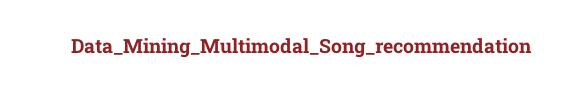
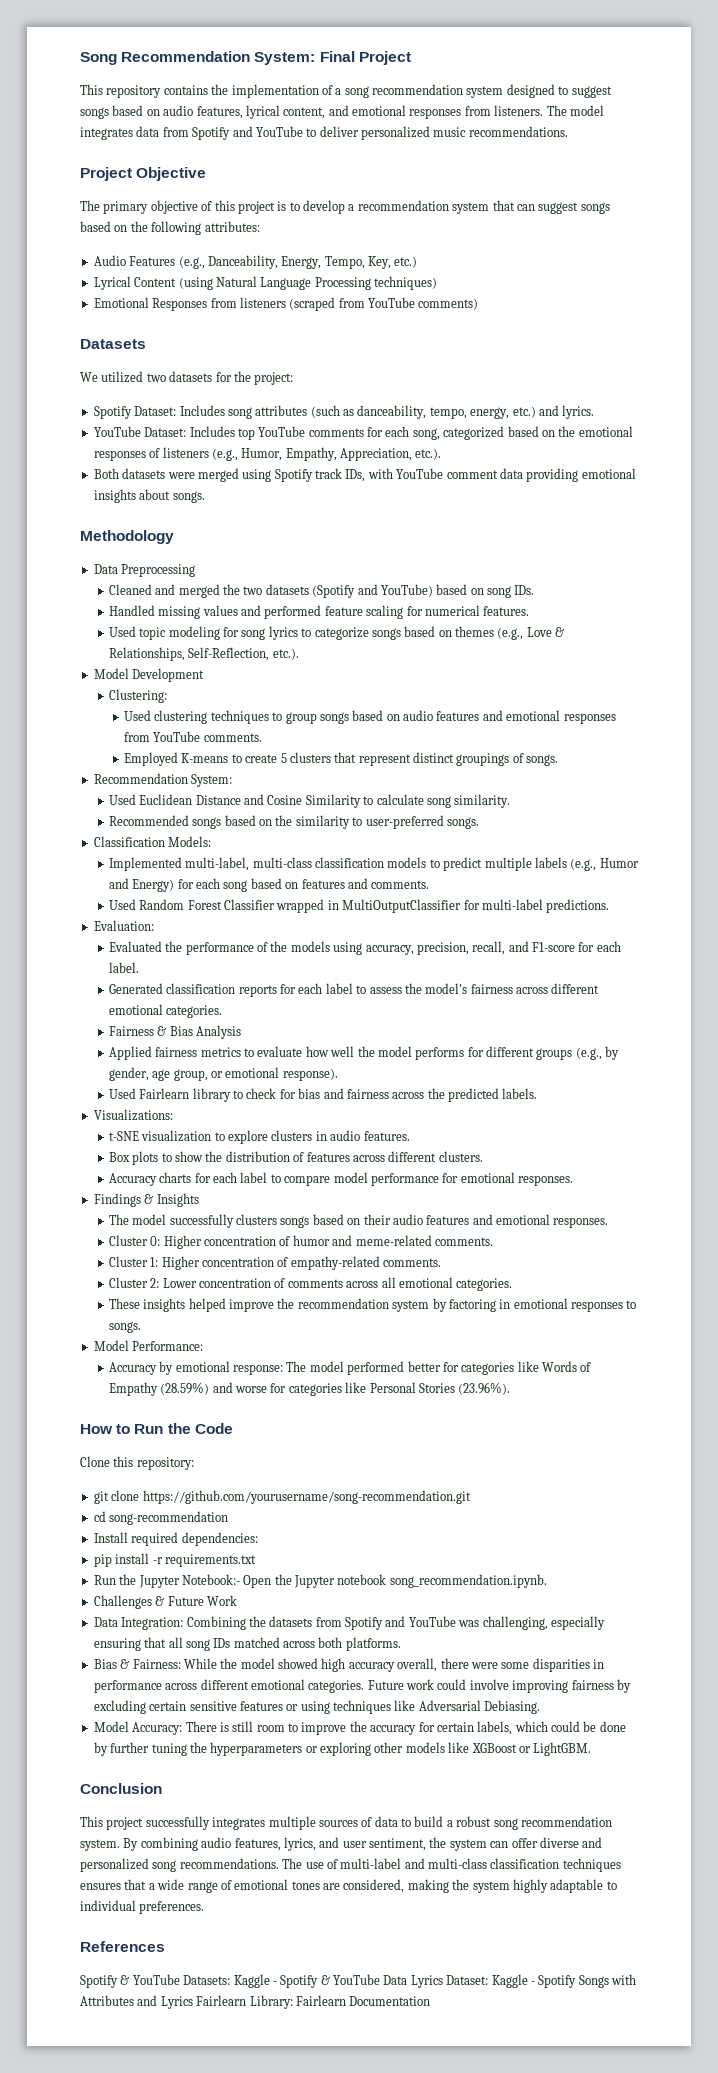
- Data_Mining_Multimodal_Song_recommendation
+ Song Recommendation System: Final Project
+ This repository contains the implementation of a song recommendation system designed to suggest songs based on audio features, lyrical content, and emotional responses from listeners. The model integrates data from Spotify and YouTube to deliver personalized music recommendations.
+ Project Objective
+ The primary objective of this project is to develop a recommendation system that can suggest songs based on the following attributes:
+ Audio Features (e.g., Danceability, Energy, Tempo, Key, etc.)
+ Lyrical Content (using Natural Language Processing techniques)
+ Emotional Responses from listeners (scraped from YouTube comments)
+ Datasets
+ We utilized two datasets for the project:
+ Spotify Dataset: Includes song attributes (such as danceability, tempo, energy, etc.) and lyrics.
+ YouTube Dataset: Includes top YouTube comments for each song, categorized based on the emotional responses of listeners (e.g., Humor, Empathy, Appreciation, etc.).
+ Both datasets were merged using Spotify track IDs, with YouTube comment data providing emotional insights about songs.
+ Methodology
+ Data Preprocessing
+ Cleaned and merged the two datasets (Spotify and YouTube) based on song IDs.
+ Handled missing values and performed feature scaling for numerical features.
+ Used topic modeling for song lyrics to categorize songs based on themes (e.g., Love & Relationships, Self-Reflection, etc.).
+ Model Development
+ Clustering:
+ Used clustering techniques to group songs based on audio features and emotional responses from YouTube comments.
+ Employed K-means to create 5 clusters that represent distinct groupings of songs.
+ Recommendation System:
+ Used Euclidean Distance and Cosine Similarity to calculate song similarity.
+ Recommended songs based on the similarity to user-preferred songs.
+ Classification Models:
+ Implemented multi-label, multi-class classification models to predict multiple labels (e.g., Humor and Energy) for each song based on features and comments.
+ Used Random Forest Classifier wrapped in MultiOutputClassifier for multi-label predictions.
+ Evaluation:
+ Evaluated the performance of the models using accuracy, precision, recall, and F1-score for each label.
+ Generated classification reports for each label to assess the model's fairness across different emotional categories.
+ Fairness & Bias Analysis
+ Applied fairness metrics to evaluate how well the model performs for different groups (e.g., by gender, age group, or emotional response).
+ Used Fairlearn library to check for bias and fairness across the predicted labels.
+ Visualizations:
+ t-SNE visualization to explore clusters in audio features.
+ Box plots to show the distribution of features across different clusters.
+ Accuracy charts for each label to compare model performance for emotional responses.
+ Findings & Insights
+ The model successfully clusters songs based on their audio features and emotional responses.
+ Cluster 0: Higher concentration of humor and meme-related comments.
+ Cluster 1: Higher concentration of empathy-related comments.
+ Cluster 2: Lower concentration of comments across all emotional categories.
+ These insights helped improve the recommendation system by factoring in emotional responses to songs.
+ Model Performance:
+ Accuracy by emotional response: The model performed better for categories like Words of Empathy (28.59%) and worse for categories like Personal Stories (23.96%).
+ How to Run the Code
+ Clone this repository:
+ git clone https://github.com/yourusername/song-recommendation.git
+ cd song-recommendation
+ Install required dependencies:
+ pip install -r requirements.txt
+ Run the Jupyter Notebook:- Open the Jupyter notebook song_recommendation.ipynb.
+ Challenges & Future Work
+ Data Integration: Combining the datasets from Spotify and YouTube was challenging, especially ensuring that all song IDs matched across both platforms.
+ Bias & Fairness: While the model showed high accuracy overall, there were some disparities in performance across different emotional categories. Future work could involve improving fairness by excluding certain sensitive features or using techniques like Adversarial Debiasing.
+ Model Accuracy: There is still room to improve the accuracy for certain labels, which could be done by further tuning the hyperparameters or exploring other models like XGBoost or LightGBM.
+ Conclusion
+ This project successfully integrates multiple sources of data to build a robust song recommendation system. By combining audio features, lyrics, and user sentiment, the system can offer diverse and personalized song recommendations. The use of multi-label and multi-class classification techniques ensures that a wide range of emotional tones are considered, making the system highly adaptable to individual preferences.
+ References
+ Spotify & YouTube Datasets: Kaggle - Spotify & YouTube Data Lyrics Dataset: Kaggle - Spotify Songs with Attributes and Lyrics Fairlearn Library: Fairlearn Documentation

